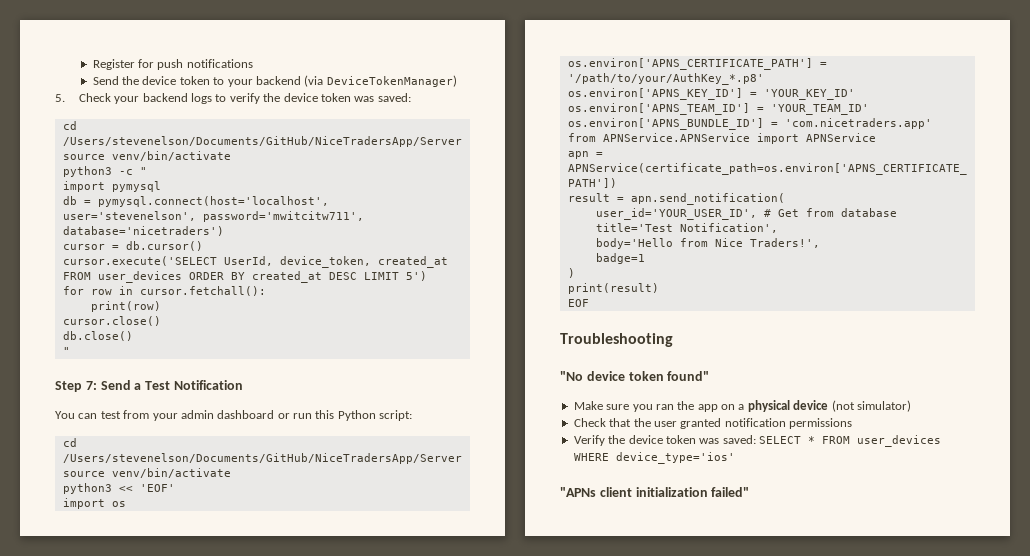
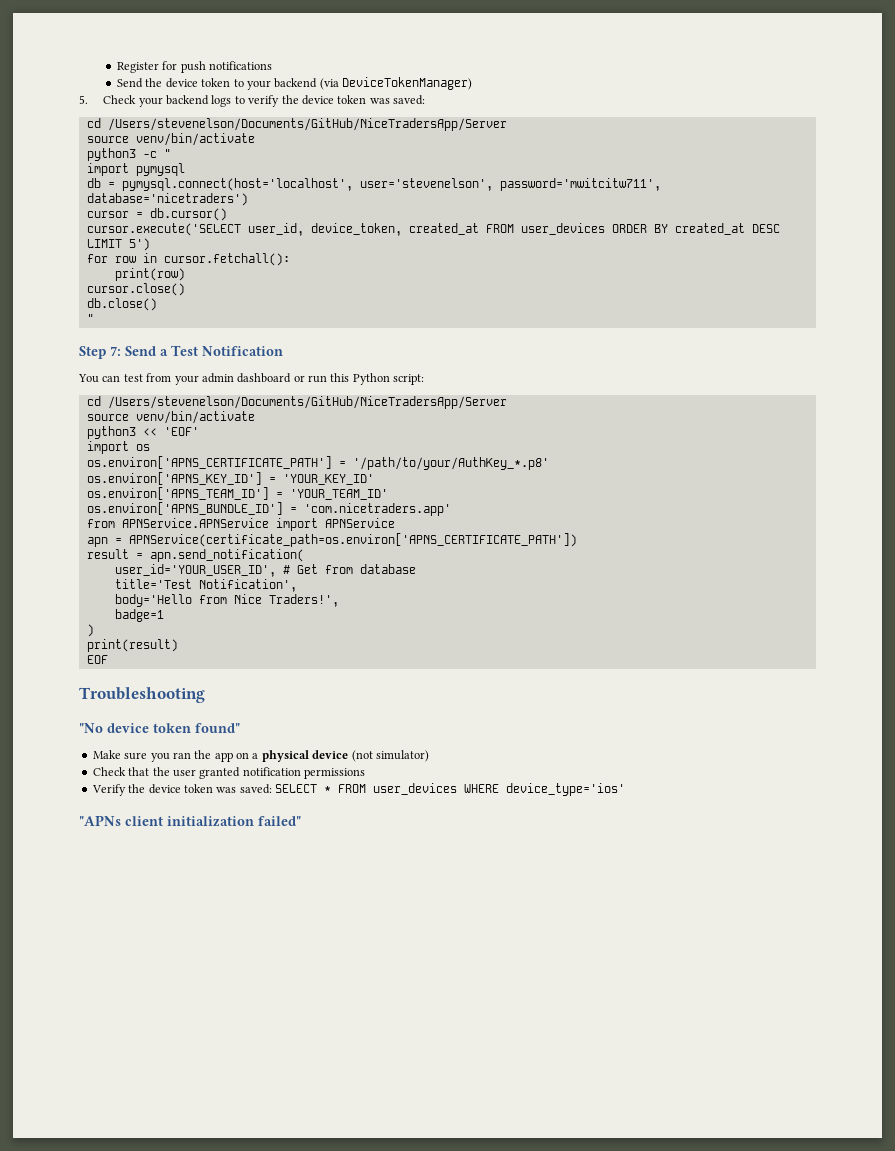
- cursor.execute('SELECT UserId, device_token, created_at FROM user_devices ORDER BY created_at DESC LIMIT 5')
+ cursor.execute('SELECT user_id, device_token, created_at FROM user_devices ORDER BY created_at DESC LIMIT 5')

